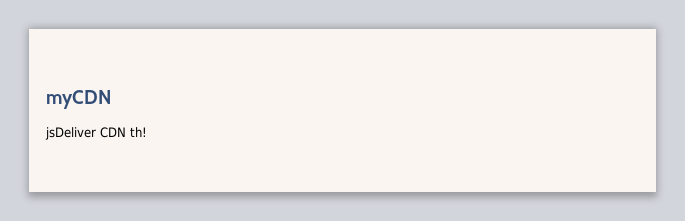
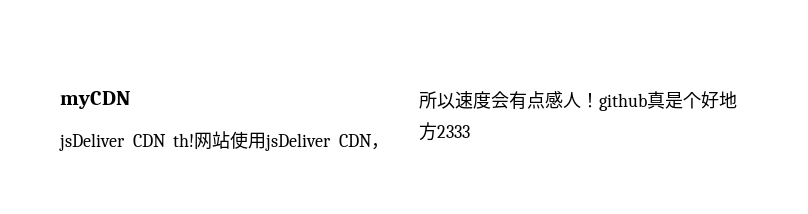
+ 网站使用jsDeliver CDN，所以速度会有点感人！github真是个好地方2333

